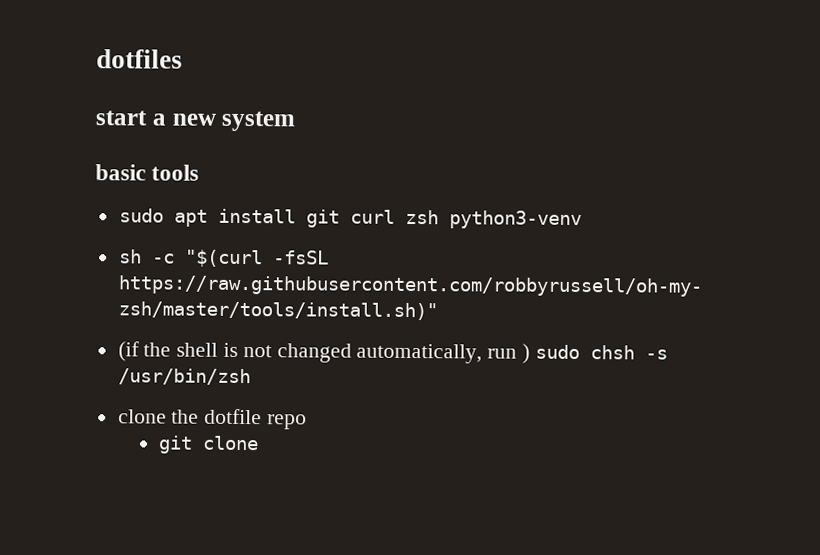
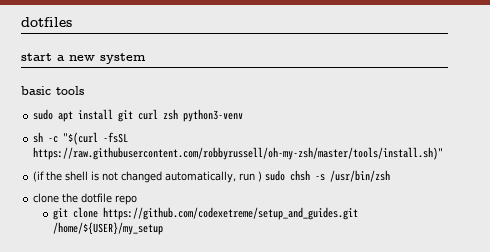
- git clone
+ git clone https://github.com/codexetreme/setup_and_guides.git /home/${USER}/my_setup

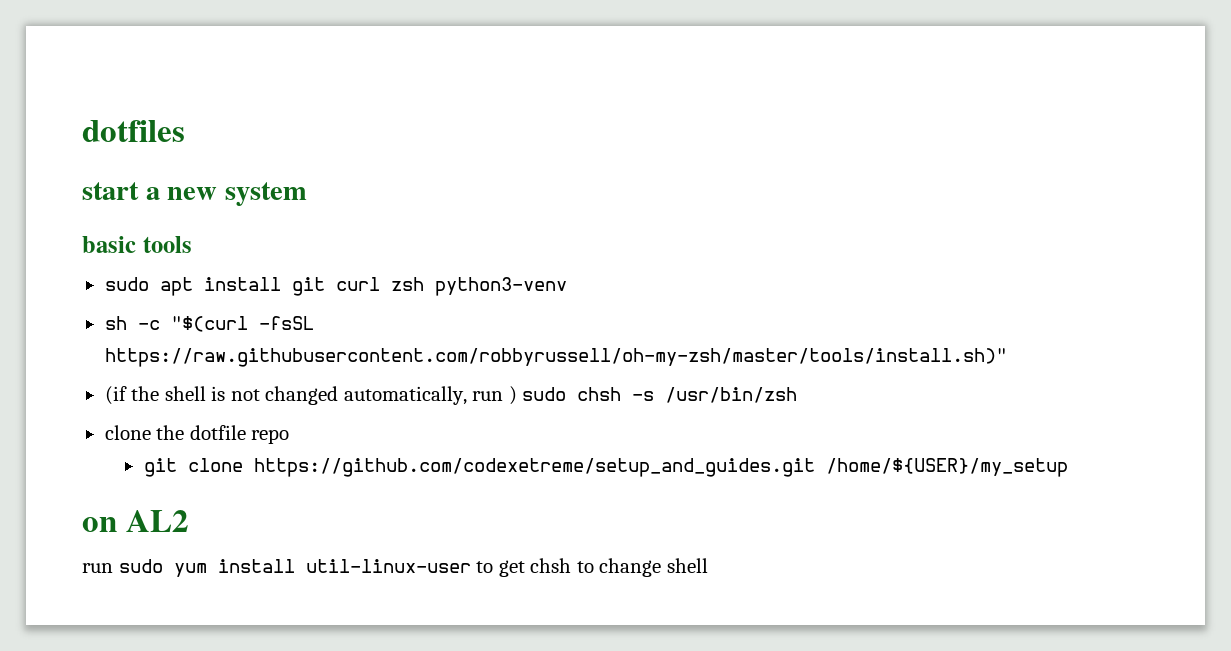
+ on AL2
+ run sudo yum install util-linux-user to get chsh to change shell

